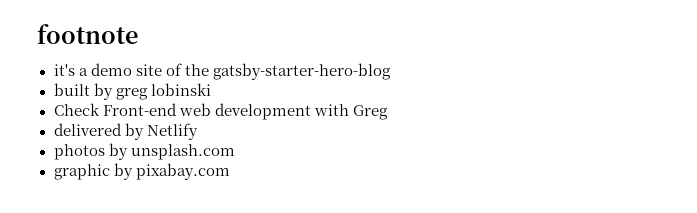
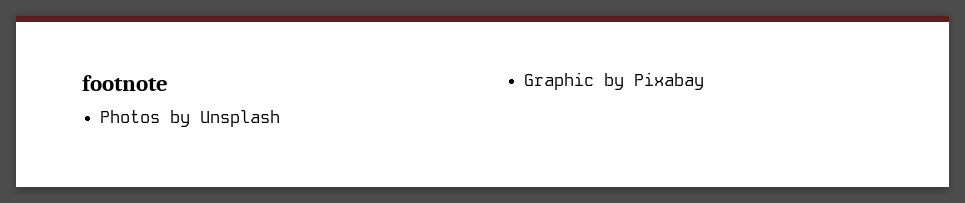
- it's a demo site of the gatsby-starter-hero-blog
- built by greg lobinski
- Check Front-end web development with Greg
- delivered by Netlify
- photos by unsplash.com
- graphic by pixabay.com
+ Photos by Unsplash
+ Graphic by Pixabay

